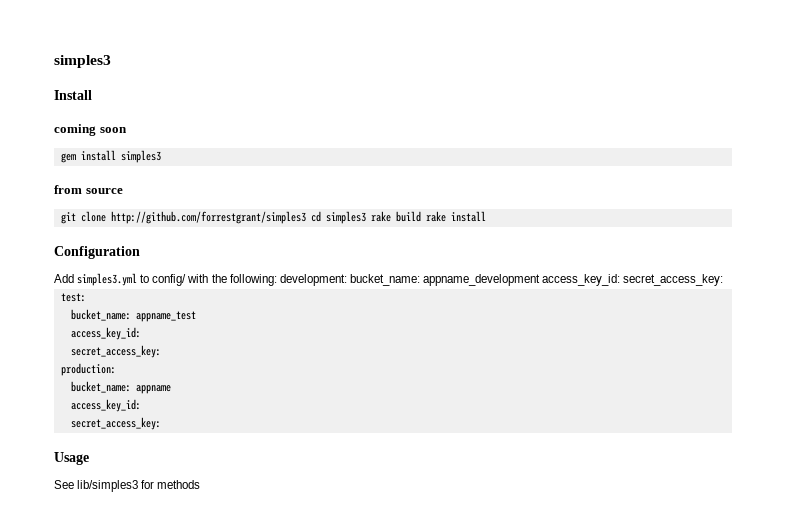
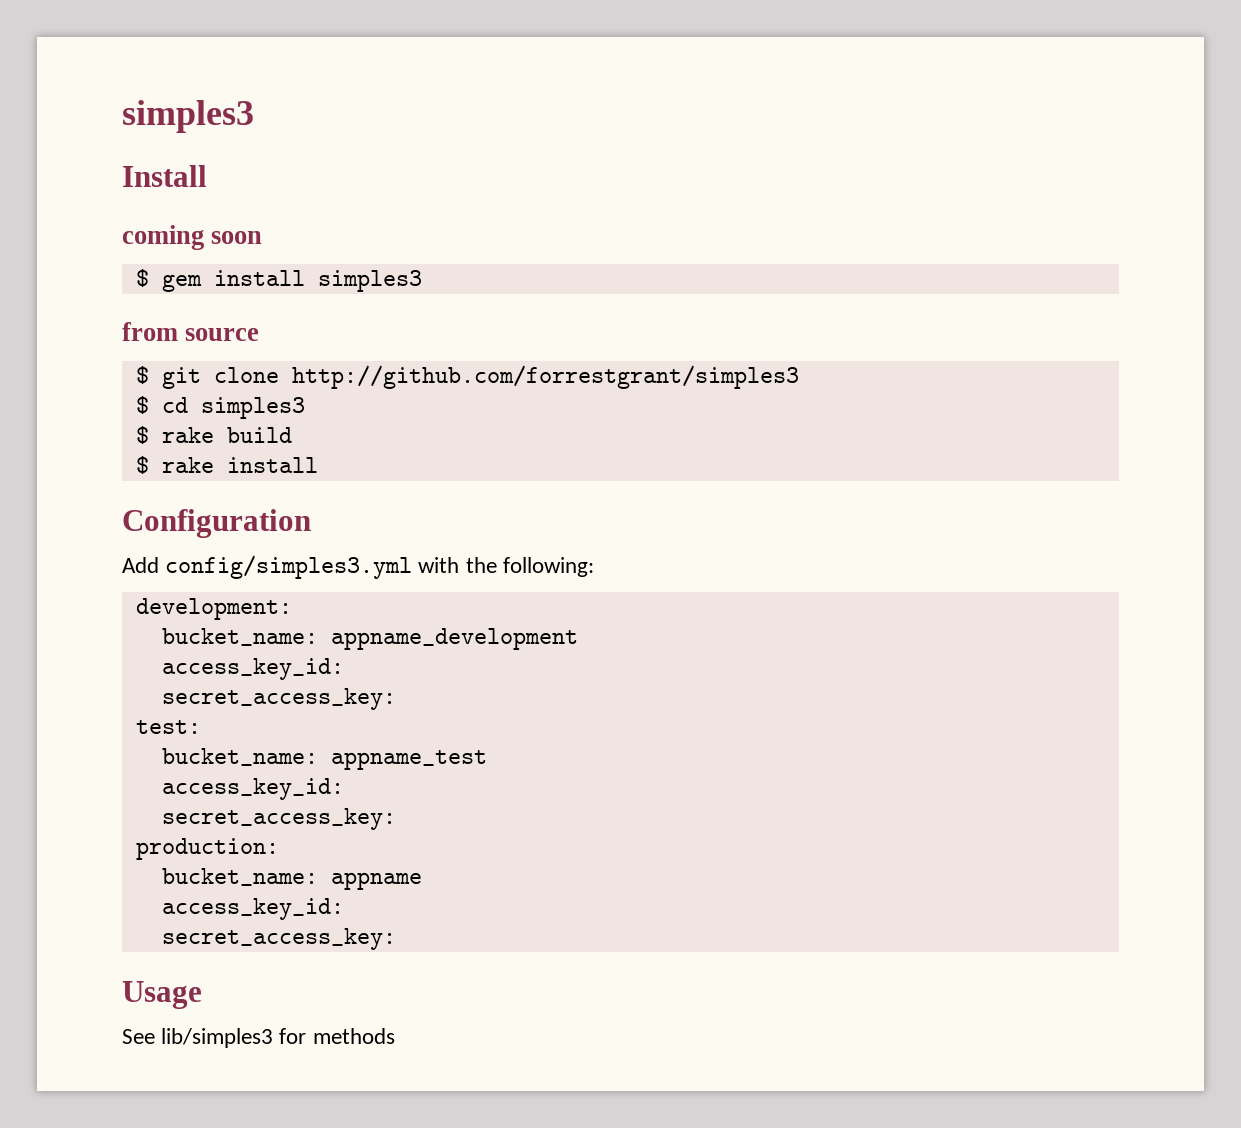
- gem install simples3
+ $ gem install simples3
- git clone http://github.com/forrestgrant/simples3 cd simples3 rake build rake install
+ $ git clone http://github.com/forrestgrant/simples3
+ $ cd simples3
+ $ rake build
+ $ rake install
- Add simples3.yml to config/ with the following: development: bucket_name: appname_development access_key_id: secret_access_key:
+ Add config/simples3.yml with the following:
+ development:
+ bucket_name: appname_development
+ access_key_id:
+ secret_access_key:

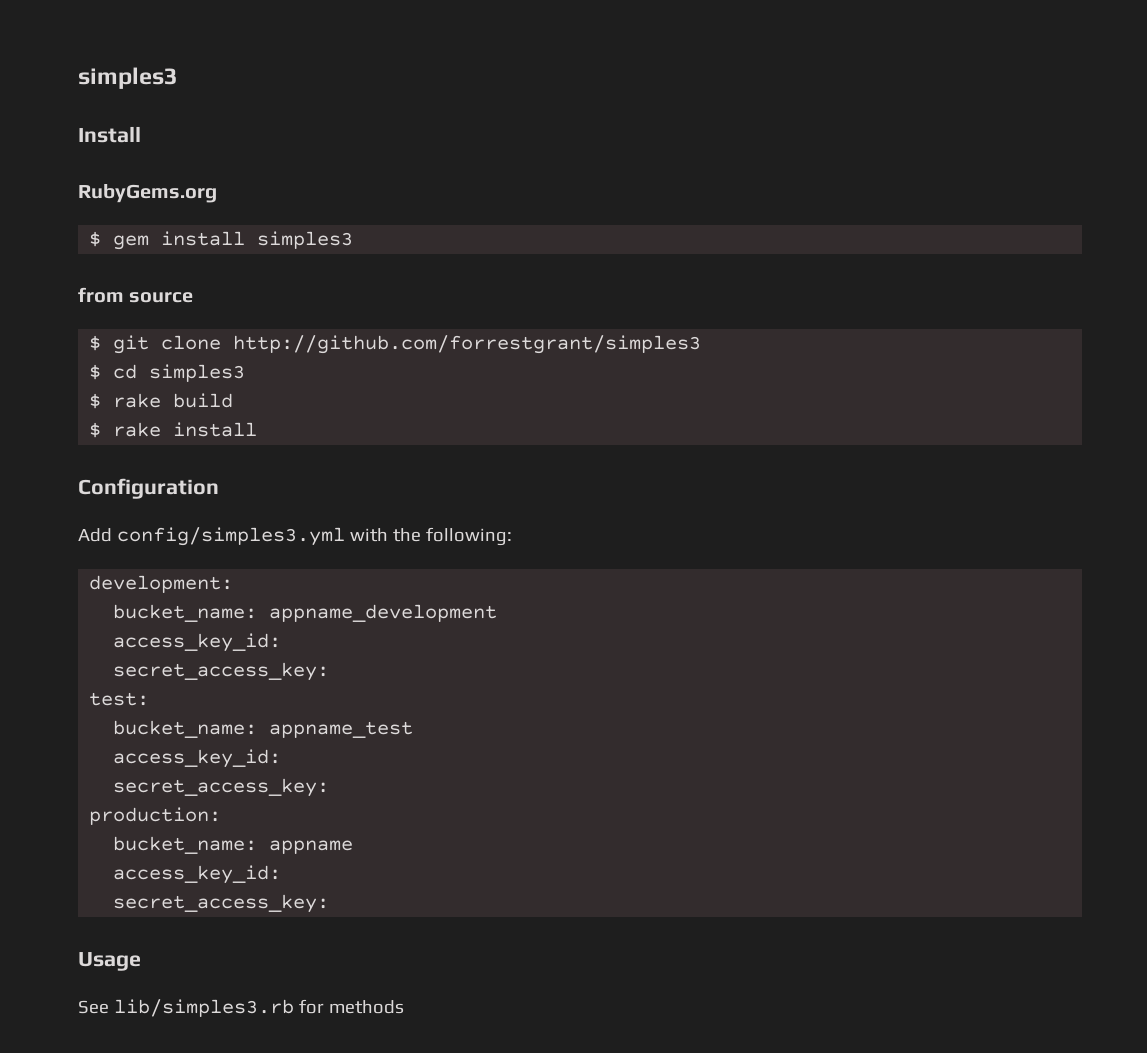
- coming soon
+ RubyGems.org
- See lib/simples3 for methods
+ See lib/simples3.rb for methods

